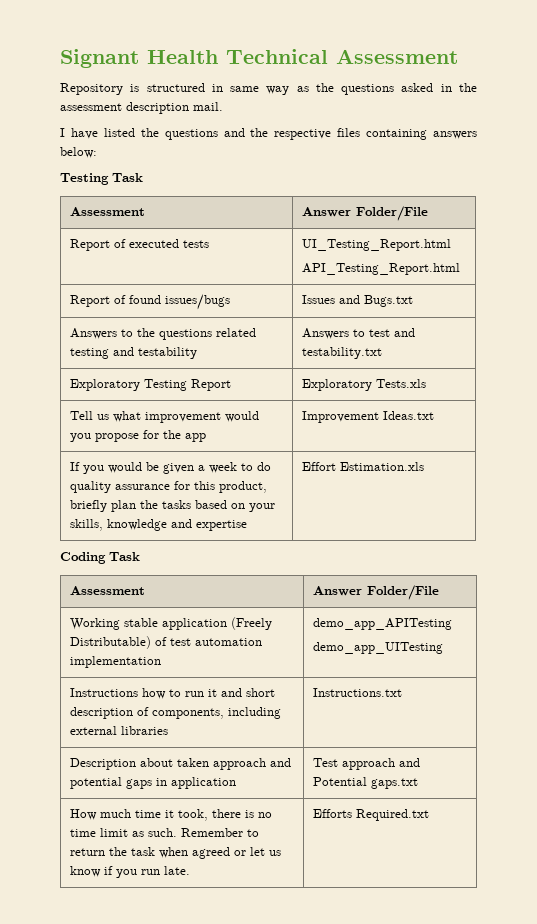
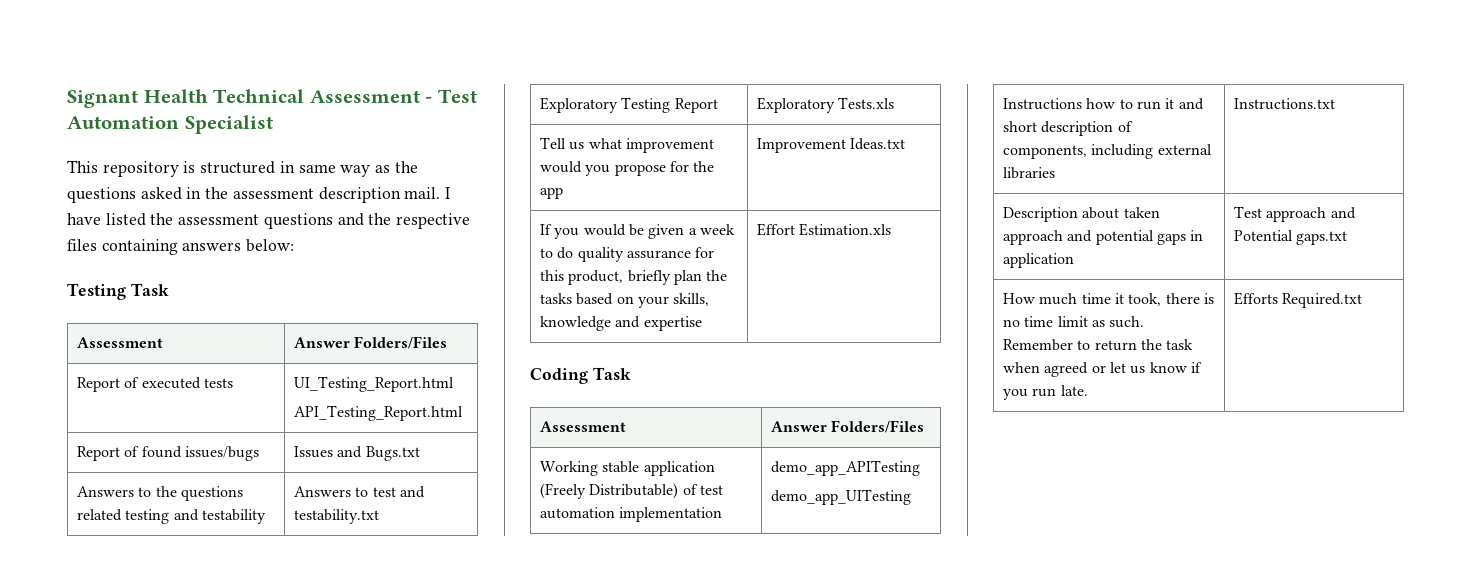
- Signant Health Technical Assessment
- Repository is structured in same way as the questions asked in the assessment description mail.
- I have listed the questions and the respective files containing answers below:
+ Signant Health Technical Assessment - Test Automation Specialist
+ This repository is structured in same way as the questions asked in the assessment description mail. I have listed the assessment questions and the respective files containing answers below:
  Testing Task
- Assessment | Answer Folder/File
+ Assessment | Answer Folders/Files
  Coding Task
- Assessment | Answer Folder/File
+ Assessment | Answer Folders/Files

